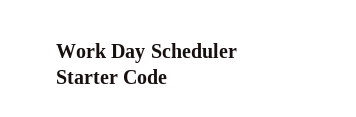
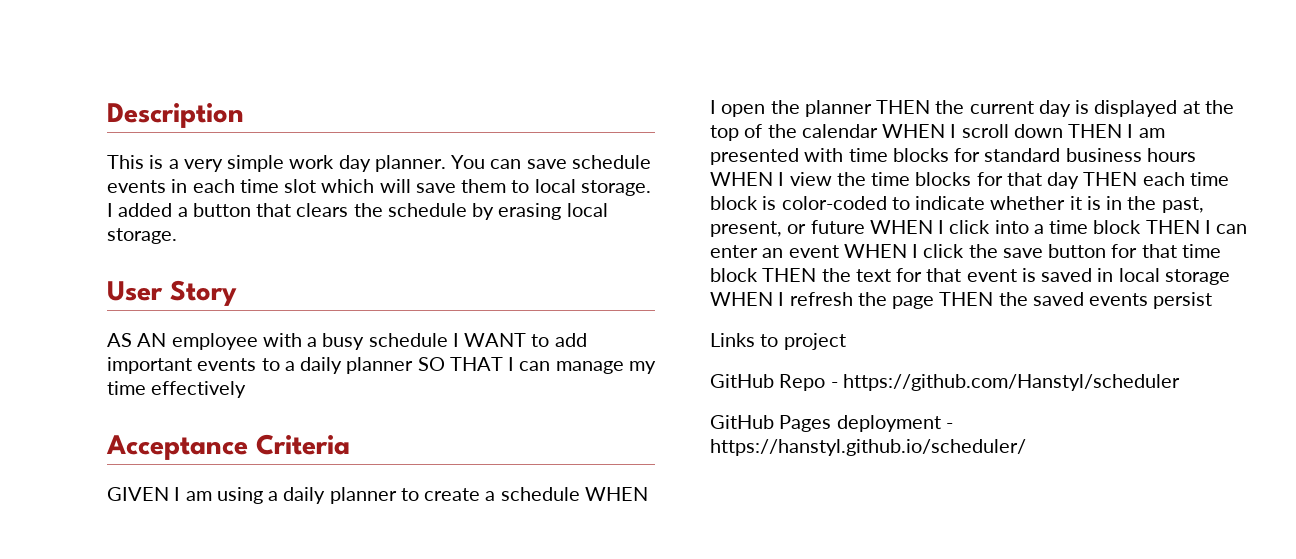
- Work Day Scheduler Starter Code
+ Description
+ This is a very simple work day planner. You can save schedule events in each time slot which will save them to local storage. I added a button that clears the schedule by erasing local storage.
+ User Story
+ AS AN employee with a busy schedule I WANT to add important events to a daily planner SO THAT I can manage my time effectively
+ Acceptance Criteria
+ GIVEN I am using a daily planner to create a schedule WHEN I open the planner THEN the current day is displayed at the top of the calendar WHEN I scroll down THEN I am presented with time blocks for standard business hours WHEN I view the time blocks for that day THEN each time block is color-coded to indicate whether it is in the past, present, or future WHEN I click into a time block THEN I can enter an event WHEN I click the save button for that time block THEN the text for that event is saved in local storage WHEN I refresh the page THEN the saved events persist
+ Links to project
+ GitHub Repo - https://github.com/Hanstyl/scheduler
+ GitHub Pages deployment - https://hanstyl.github.io/scheduler/

